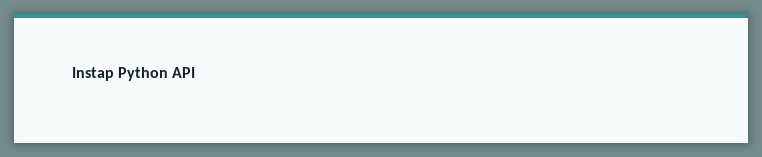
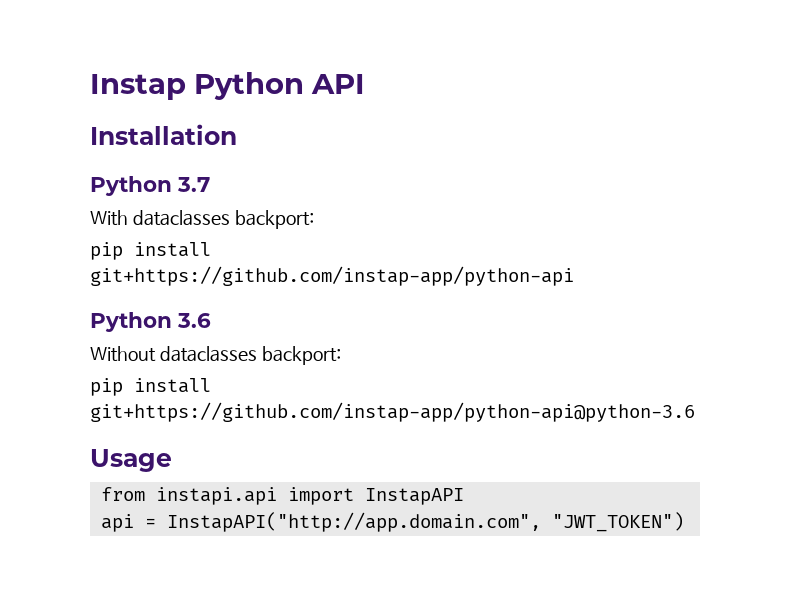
+ Installation
+ Python 3.7
+ With dataclasses backport:
+ pip install git+https://github.com/instap-app/python-api
+ Python 3.6
+ Without dataclasses backport:
+ pip install git+https://github.com/instap-app/python-api@python-3.6
+ Usage
+ from instapi.api import InstapAPI
+ api = InstapAPI("http://app.domain.com", "JWT_TOKEN")

